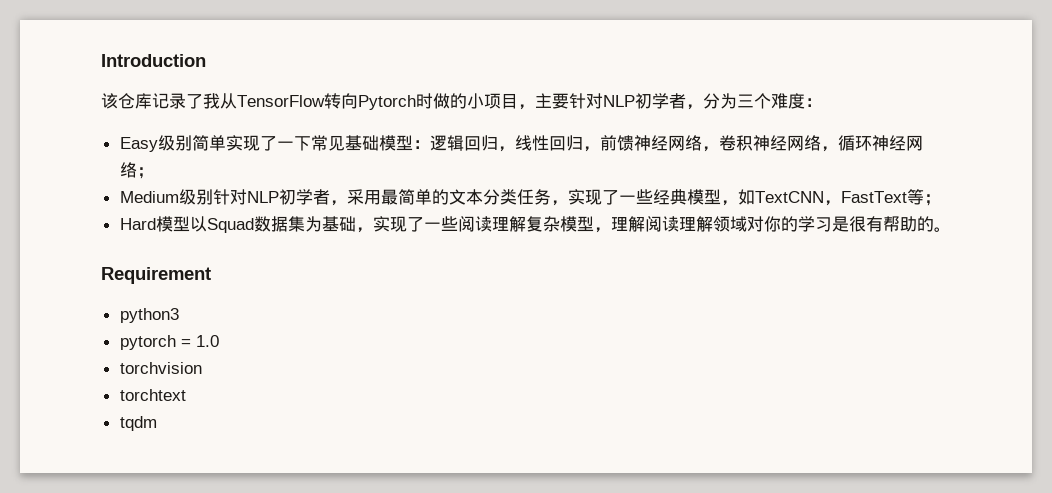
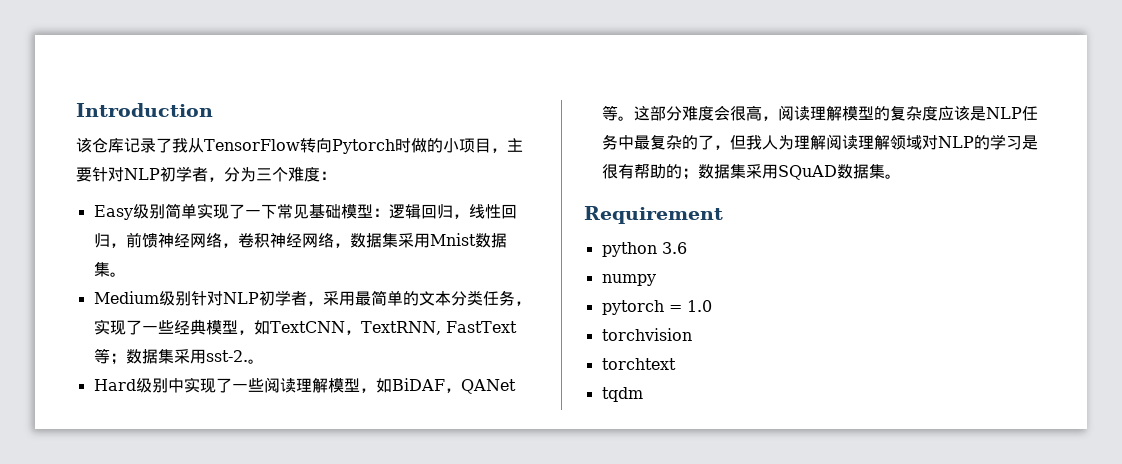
- Easy级别简单实现了一下常见基础模型：逻辑回归，线性回归，前馈神经网络，卷积神经网络，循环神经网络；
+ Easy级别简单实现了一下常见基础模型：逻辑回归，线性回归，前馈神经网络，卷积神经网络，数据集采用Mnist数据集。
- Medium级别针对NLP初学者，采用最简单的文本分类任务，实现了一些经典模型，如TextCNN，FastText等；
- Hard模型以Squad数据集为基础，实现了一些阅读理解复杂模型，理解阅读理解领域对你的学习是很有帮助的。
+ Medium级别针对NLP初学者，采用最简单的文本分类任务，实现了一些经典模型，如TextCNN，TextRNN, FastText等；数据集采用sst-2.。
+ Hard级别中实现了一些阅读理解模型，如BiDAF，QANet等。这部分难度会很高，阅读理解模型的复杂度应该是NLP任务中最复杂的了，但我人为理解阅读理解领域对NLP的学习是很有帮助的；数据集采用SQuAD数据集。
- python3
+ python 3.6
+ numpy

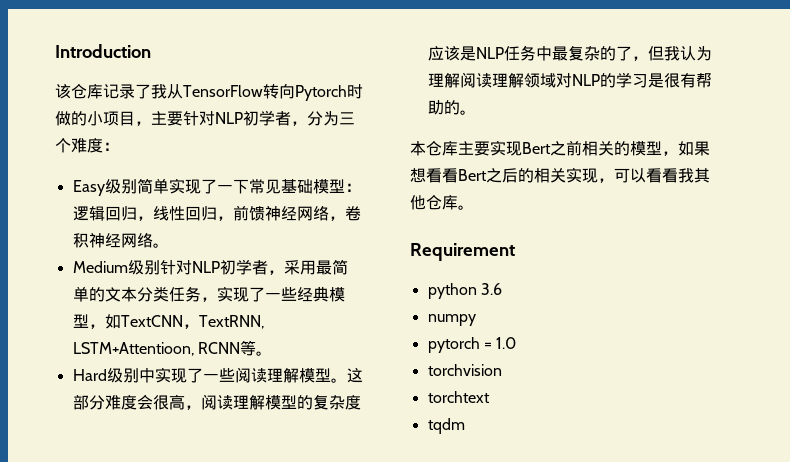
- Easy级别简单实现了一下常见基础模型：逻辑回归，线性回归，前馈神经网络，卷积神经网络，数据集采用Mnist数据集。
+ Easy级别简单实现了一下常见基础模型：逻辑回归，线性回归，前馈神经网络，卷积神经网络。
- Medium级别针对NLP初学者，采用最简单的文本分类任务，实现了一些经典模型，如TextCNN，TextRNN, FastText等；数据集采用sst-2.。
+ Medium级别针对NLP初学者，采用最简单的文本分类任务，实现了一些经典模型，如TextCNN，TextRNN, LSTM+Attentioon, RCNN等。
- Hard级别中实现了一些阅读理解模型，如BiDAF，QANet等。
+ Hard级别中实现了一些阅读理解模型。
- 这部分难度会很高，阅读理解模型的复杂度应该是NLP任务中最复杂的了，但我人为理解阅读理解领域对NLP的学习是很有帮助的；数据集采用SQuAD数据集。
+ 这部分难度会很高，阅读理解模型的复杂度应该是NLP任务中最复杂的了，但我认为理解阅读理解领域对NLP的学习是很有帮助的。
+ 本仓库主要实现Bert之前相关的模型，如果想看看Bert之后的相关实现，可以看看我其他仓库。

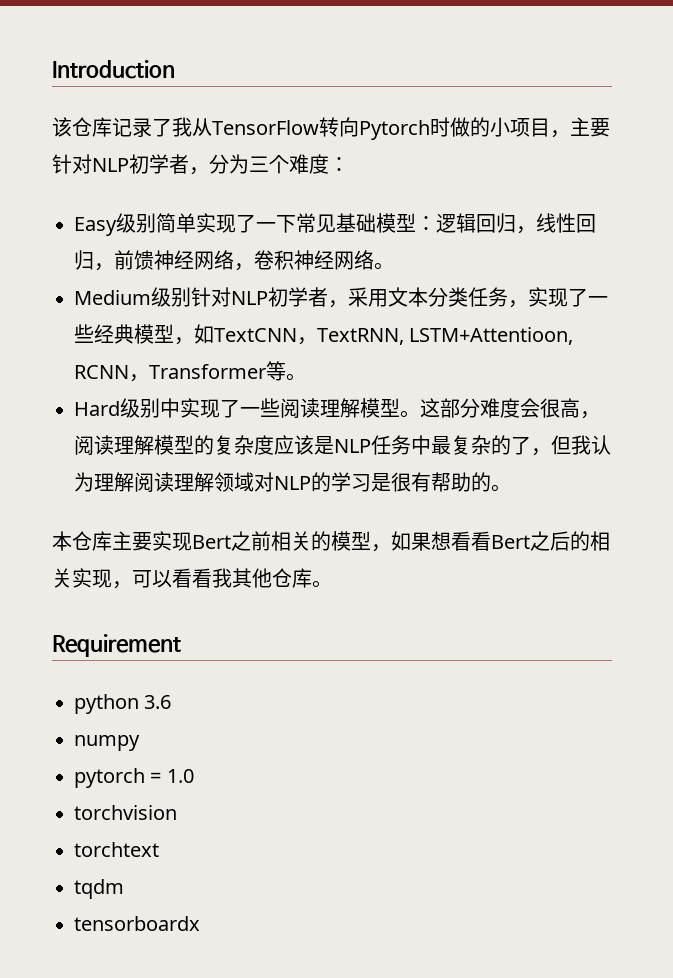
- Medium级别针对NLP初学者，采用最简单的文本分类任务，实现了一些经典模型，如TextCNN，TextRNN, LSTM+Attentioon, RCNN等。
+ Medium级别针对NLP初学者，采用文本分类任务，实现了一些经典模型，如TextCNN，TextRNN, LSTM+Attentioon, RCNN，Transformer等。
+ tensorboardx

